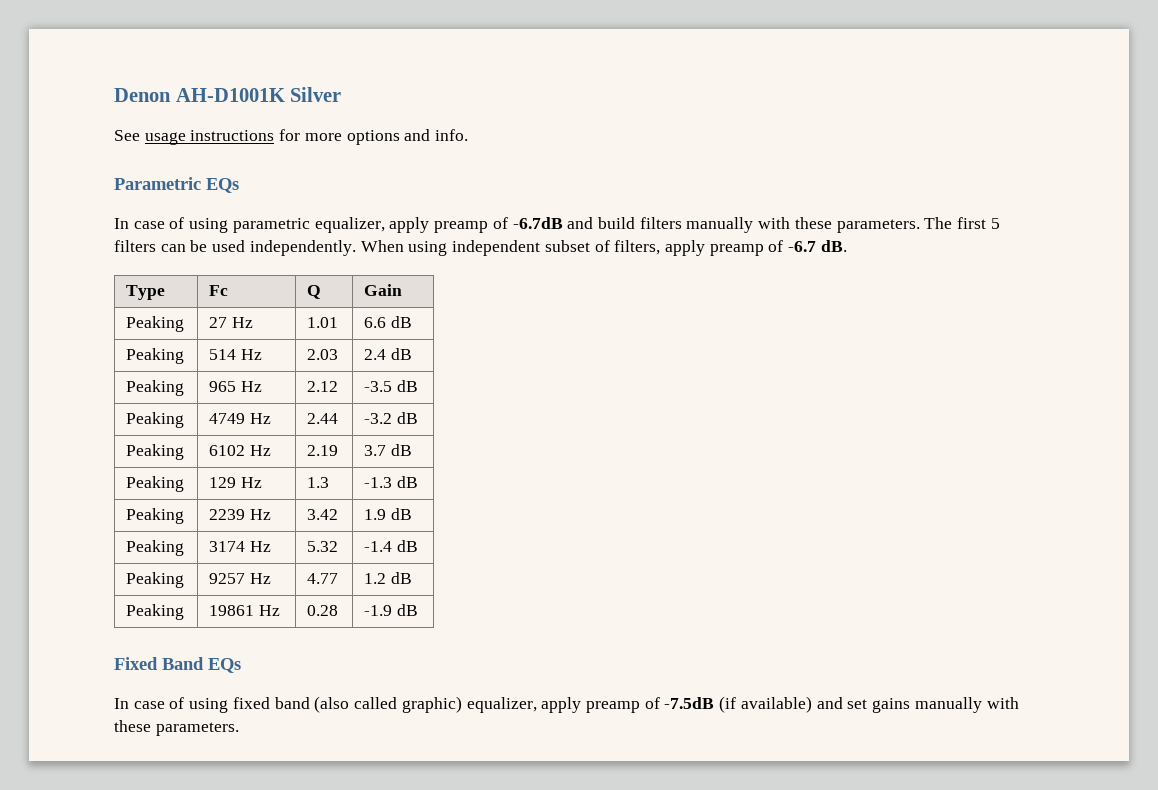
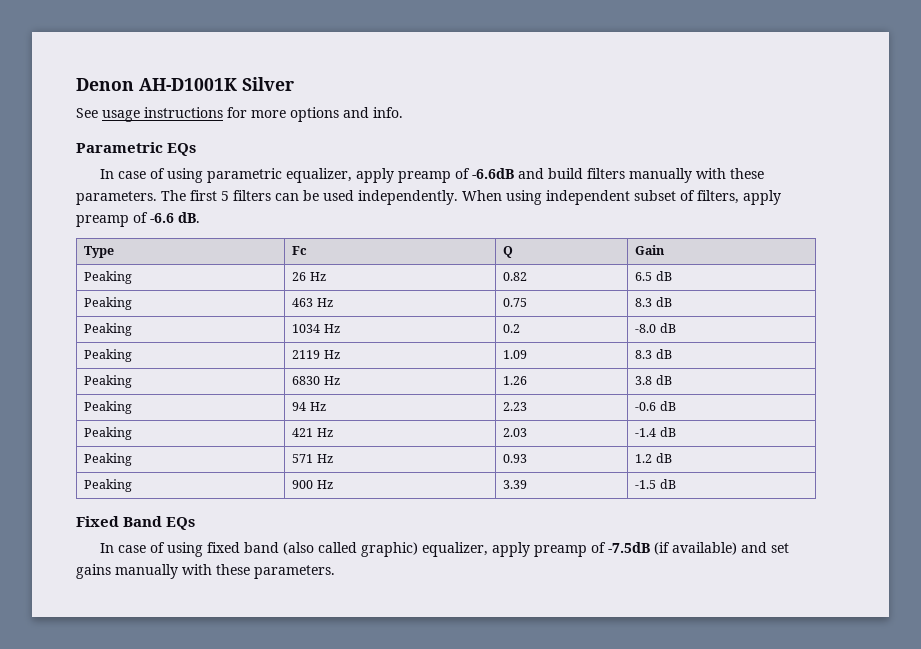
- In case of using parametric equalizer, apply preamp of -6.7dB and build filters manually with these parameters.
+ In case of using parametric equalizer, apply preamp of -6.6dB and build filters manually with these parameters.
- When using independent subset of filters, apply preamp of -6.7 dB.
+ When using independent subset of filters, apply preamp of -6.6 dB.
- Peaking | 27 Hz | 1.01 | 6.6 dB
- Peaking | 514 Hz | 2.03 | 2.4 dB
- Peaking | 965 Hz | 2.12 | -3.5 dB
- Peaking | 4749 Hz | 2.44 | -3.2 dB
- Peaking | 6102 Hz | 2.19 | 3.7 dB
- Peaking | 129 Hz | 1.3 | -1.3 dB
- Peaking | 2239 Hz | 3.42 | 1.9 dB
- Peaking | 3174 Hz | 5.32 | -1.4 dB
+ Peaking | 26 Hz | 0.82 | 6.5 dB
+ Peaking | 463 Hz | 0.75 | 8.3 dB
+ Peaking | 1034 Hz | 0.2 | -8.0 dB
+ Peaking | 2119 Hz | 1.09 | 8.3 dB
+ Peaking | 6830 Hz | 1.26 | 3.8 dB
+ Peaking | 94 Hz | 2.23 | -0.6 dB
+ Peaking | 421 Hz | 2.03 | -1.4 dB
- Peaking | 9257 Hz | 4.77 | 1.2 dB
+ Peaking | 571 Hz | 0.93 | 1.2 dB
- Peaking | 19861 Hz | 0.28 | -1.9 dB
+ Peaking | 900 Hz | 3.39 | -1.5 dB

